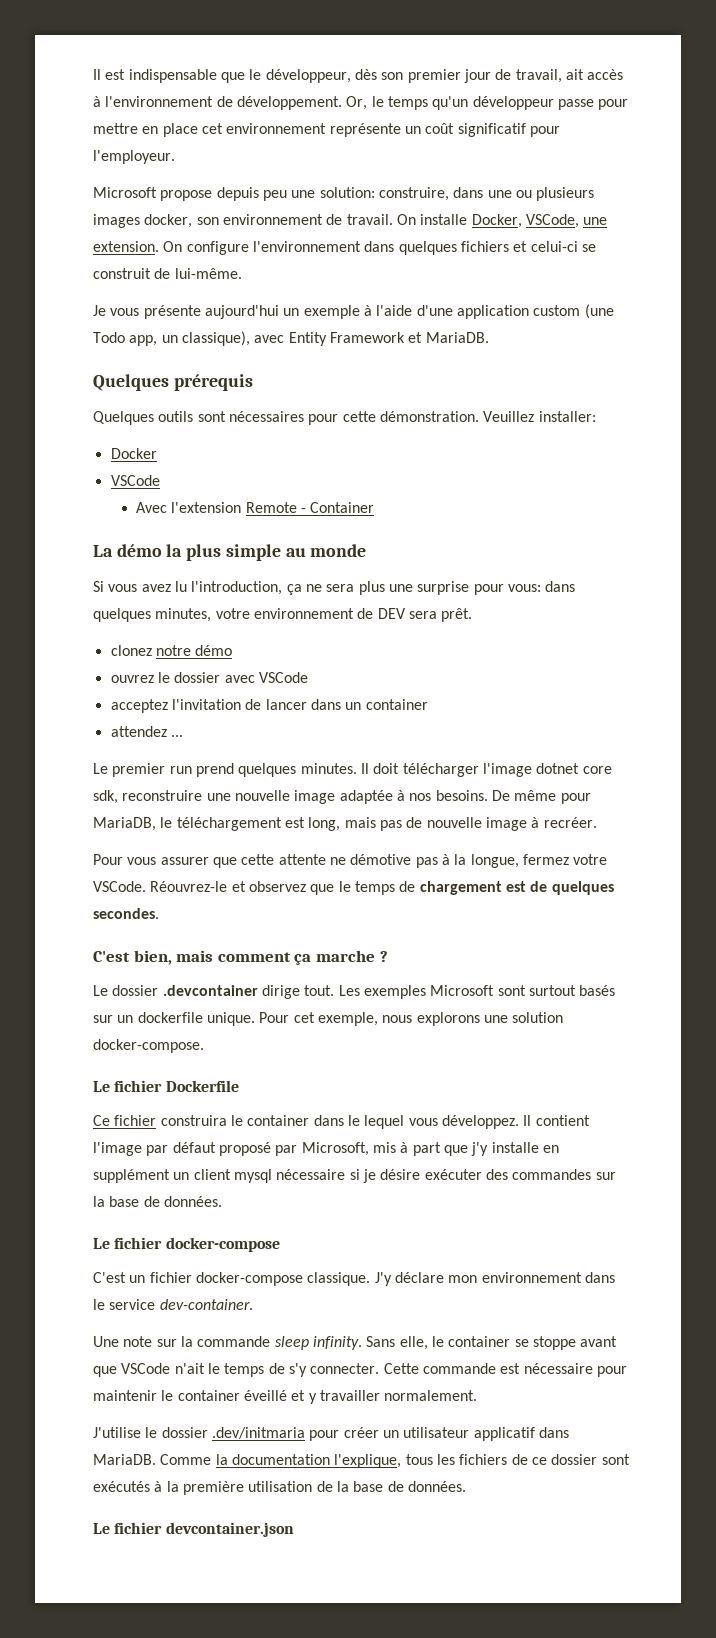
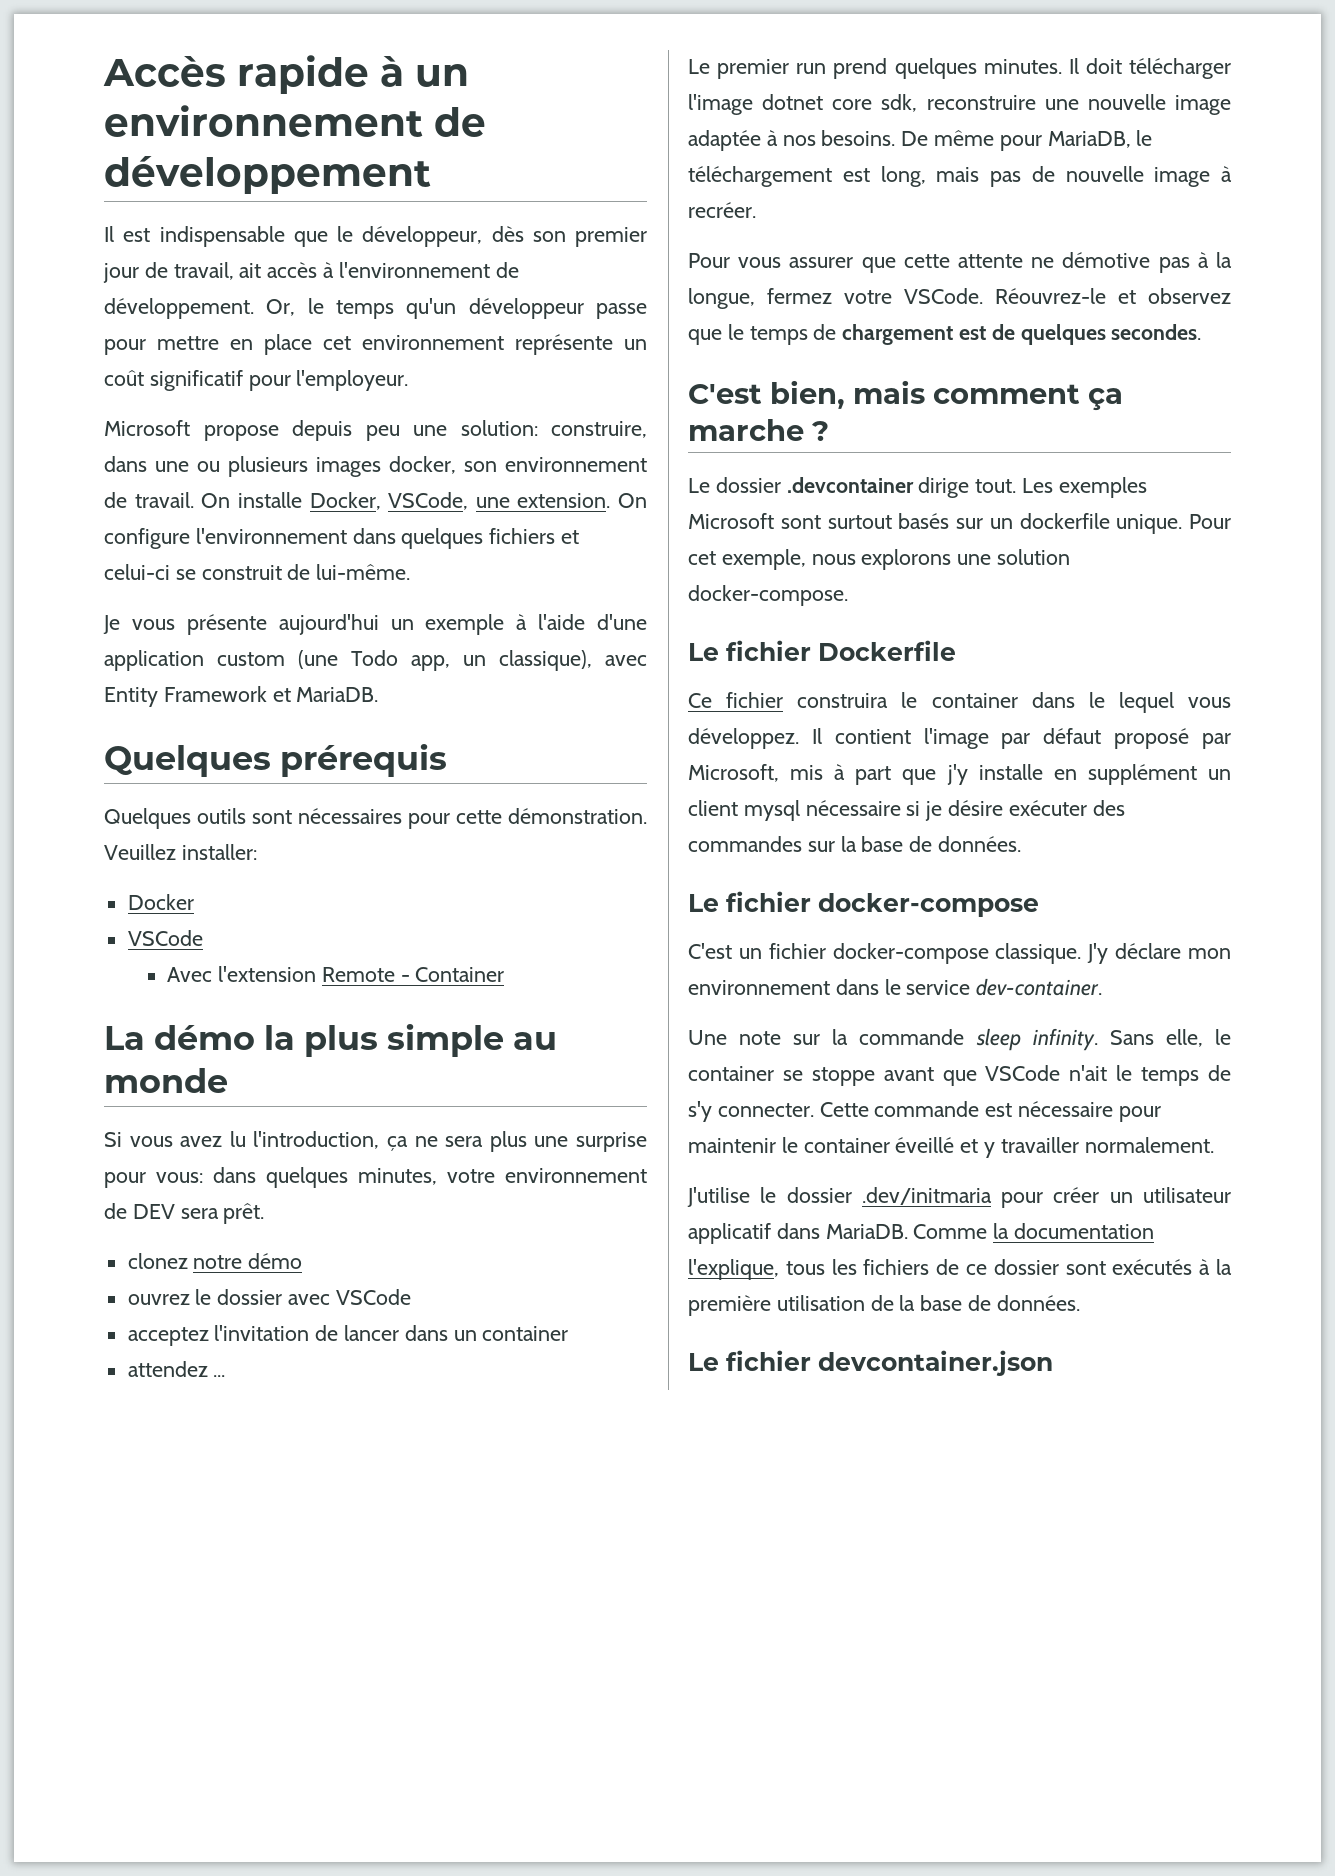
+ Accès rapide à un environnement de développement

